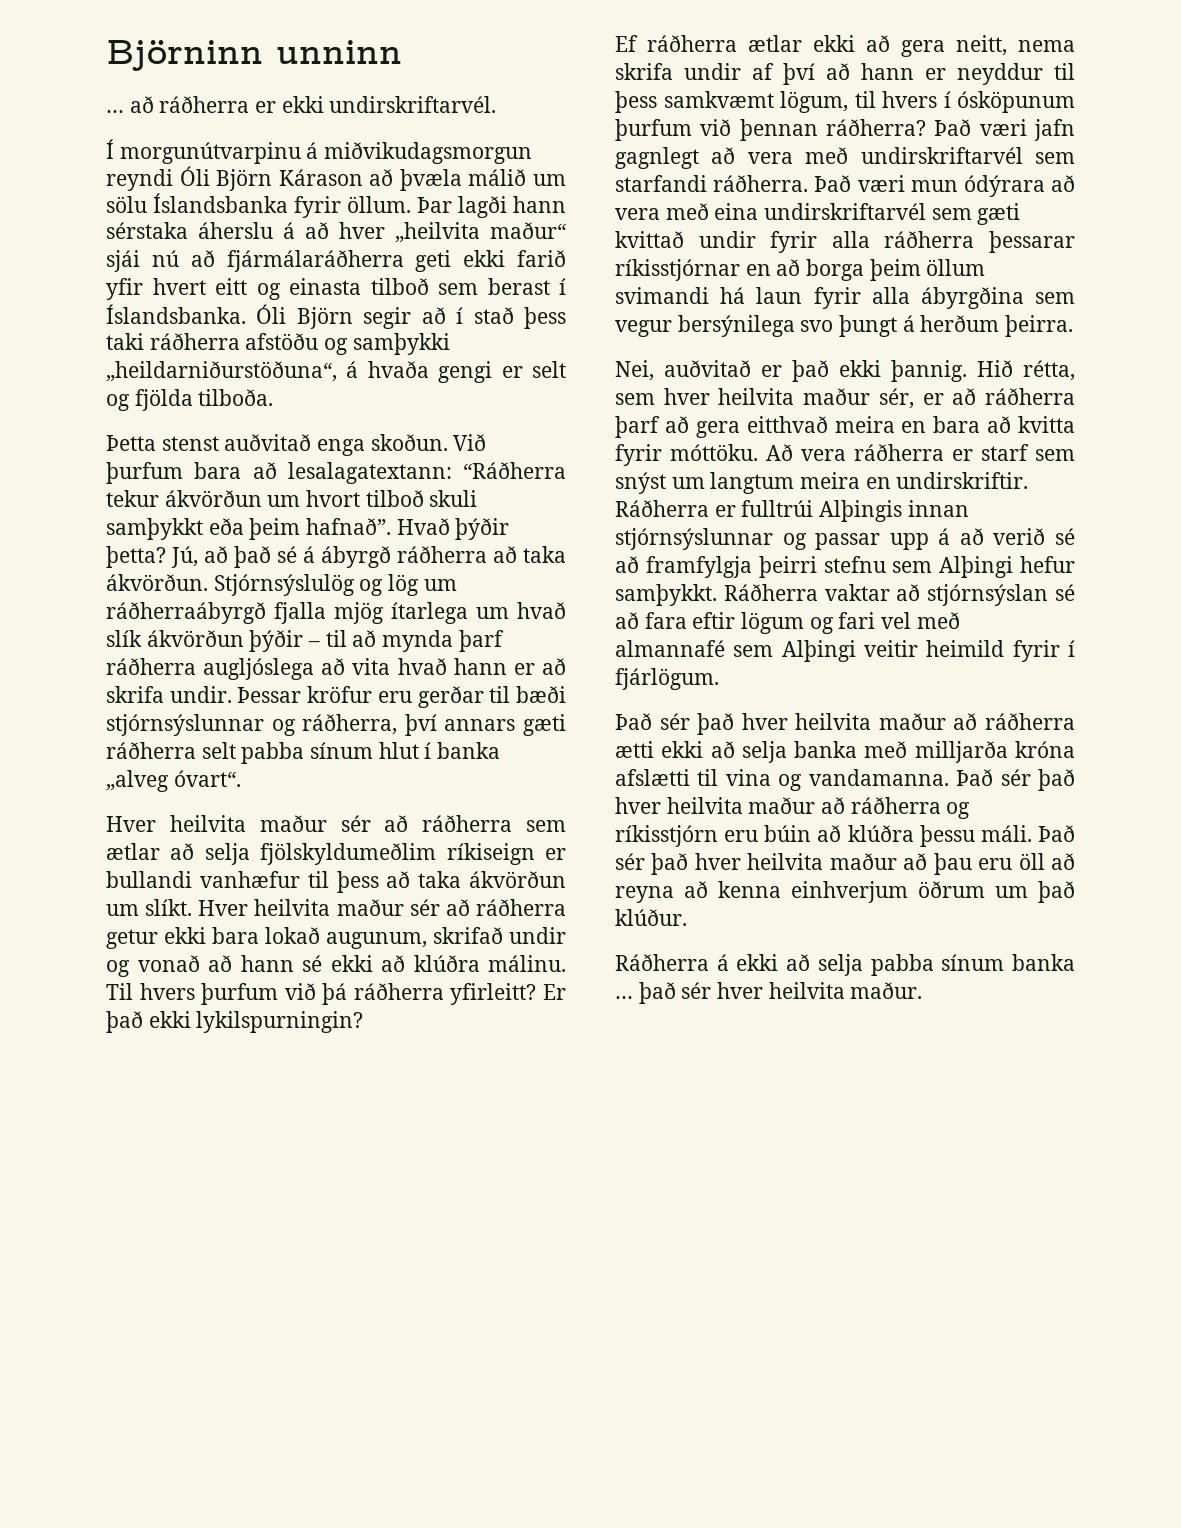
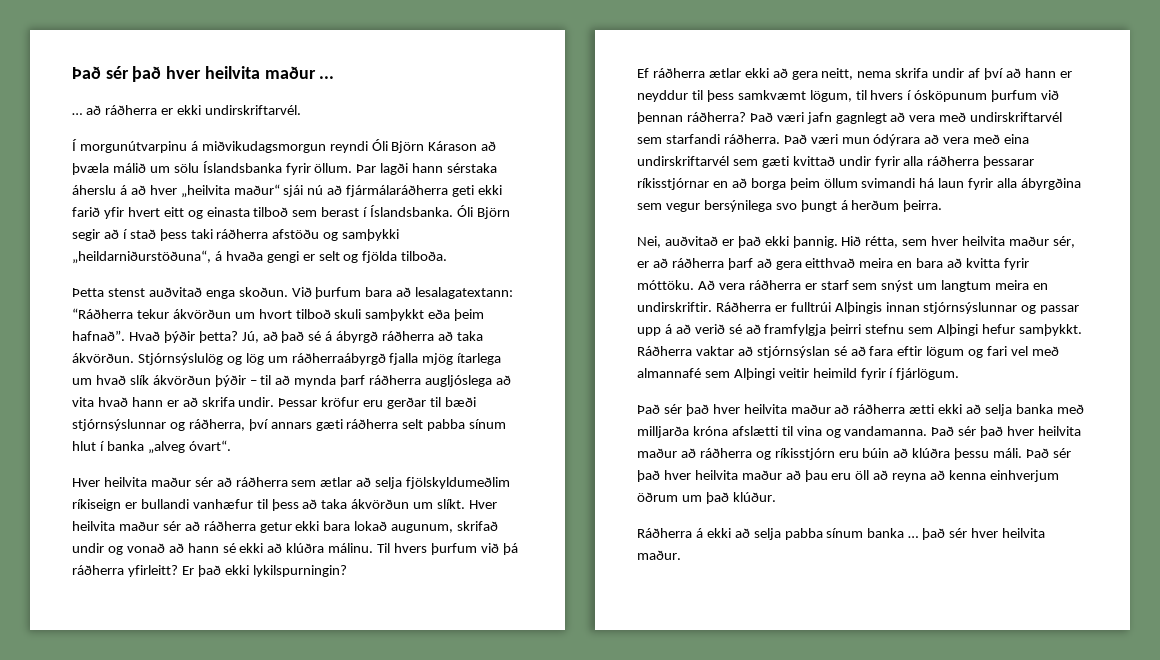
- Björninn unninn
+ Það sér það hver heilvita maður ...

